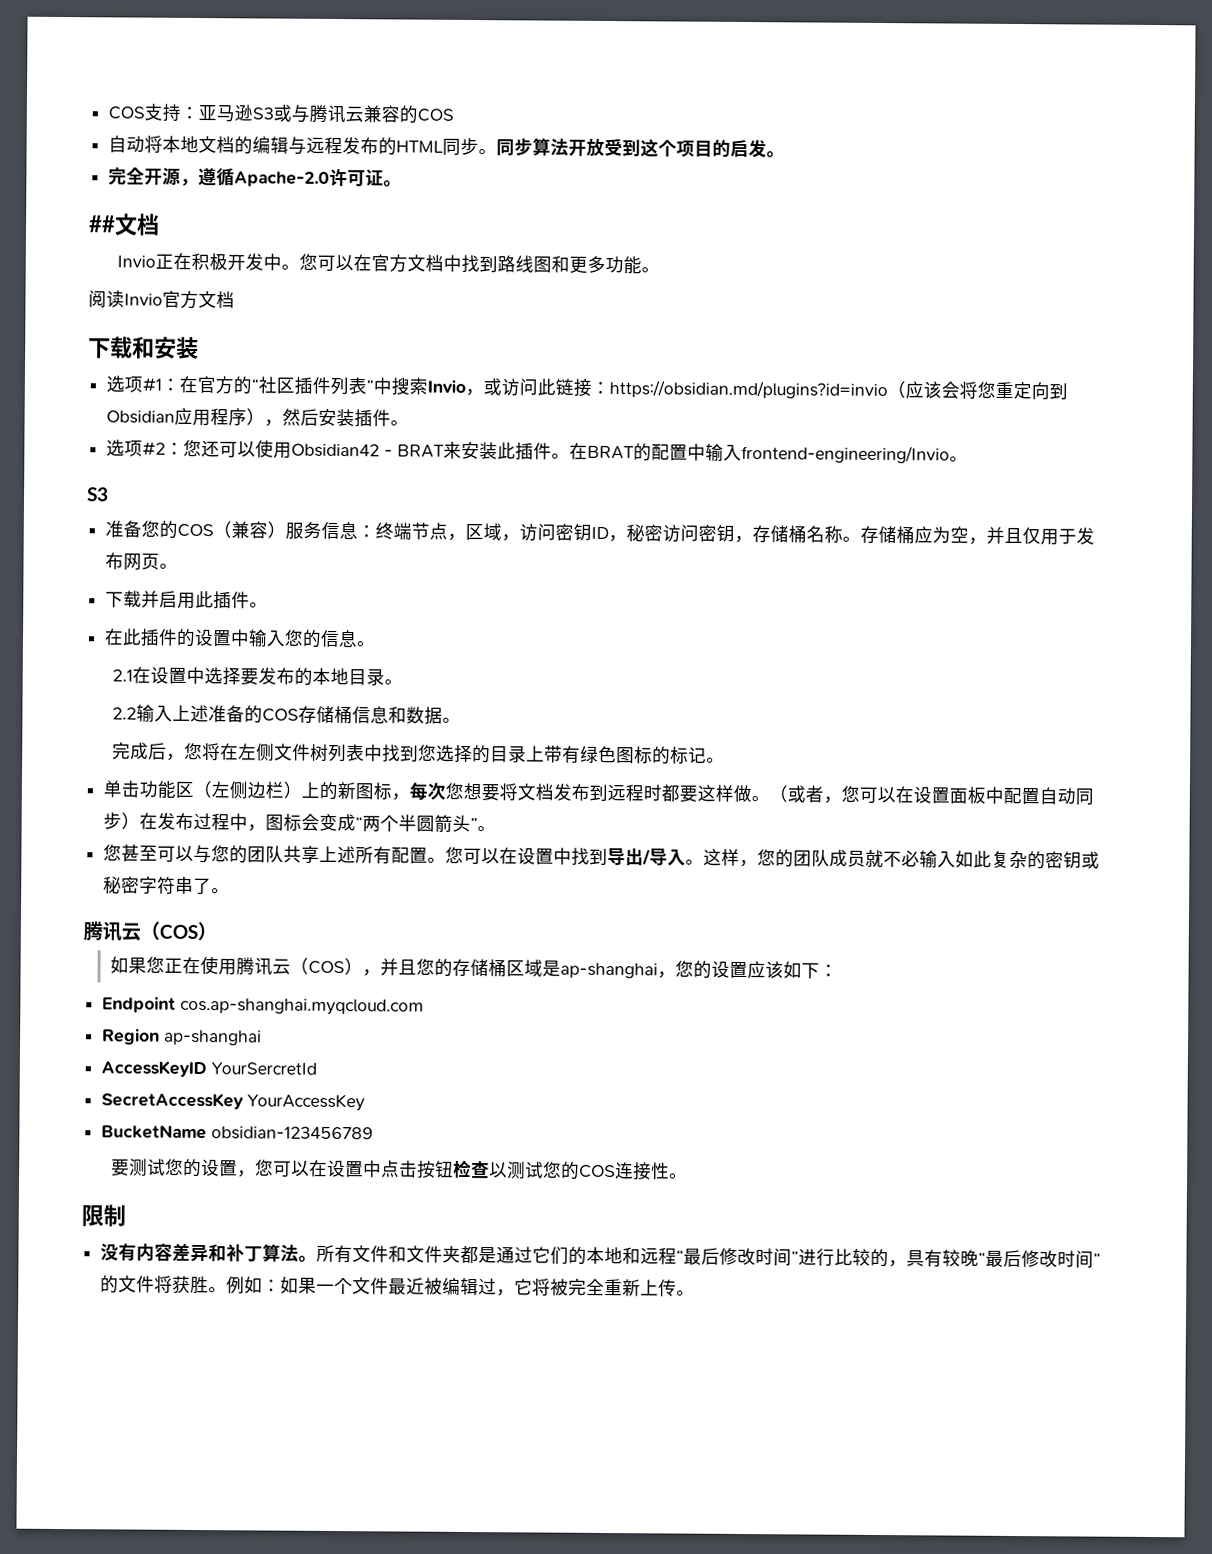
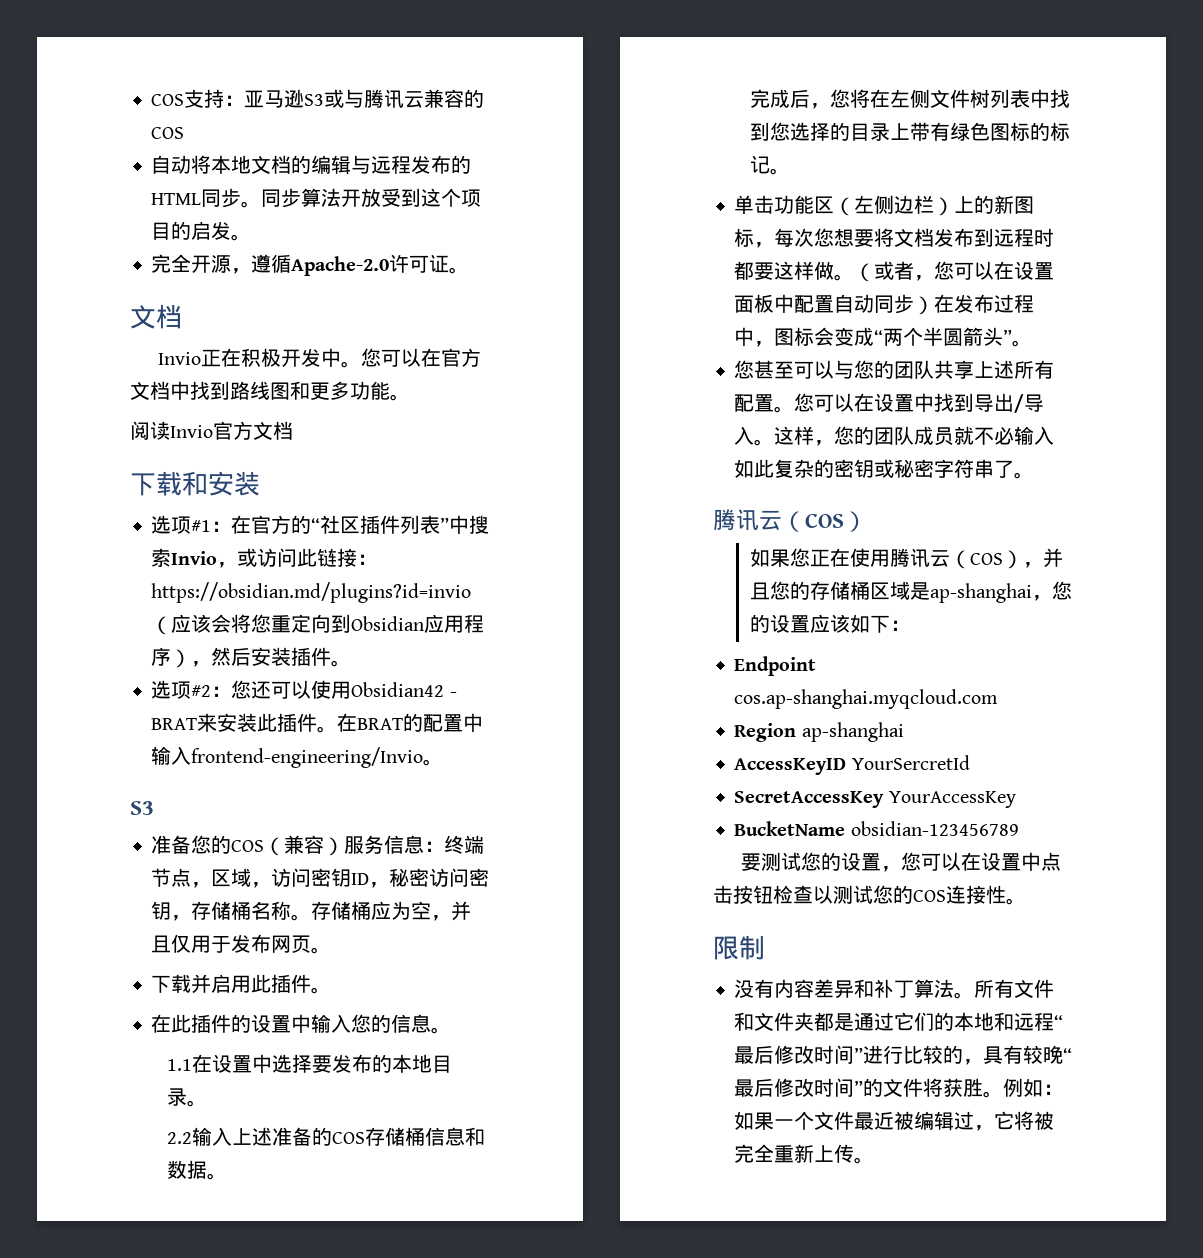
  完全开源，遵循Apache-2.0许可证。
- ##文档
+ 文档
- 2.1在设置中选择要发布的本地目录。
+ 1.1在设置中选择要发布的本地目录。

